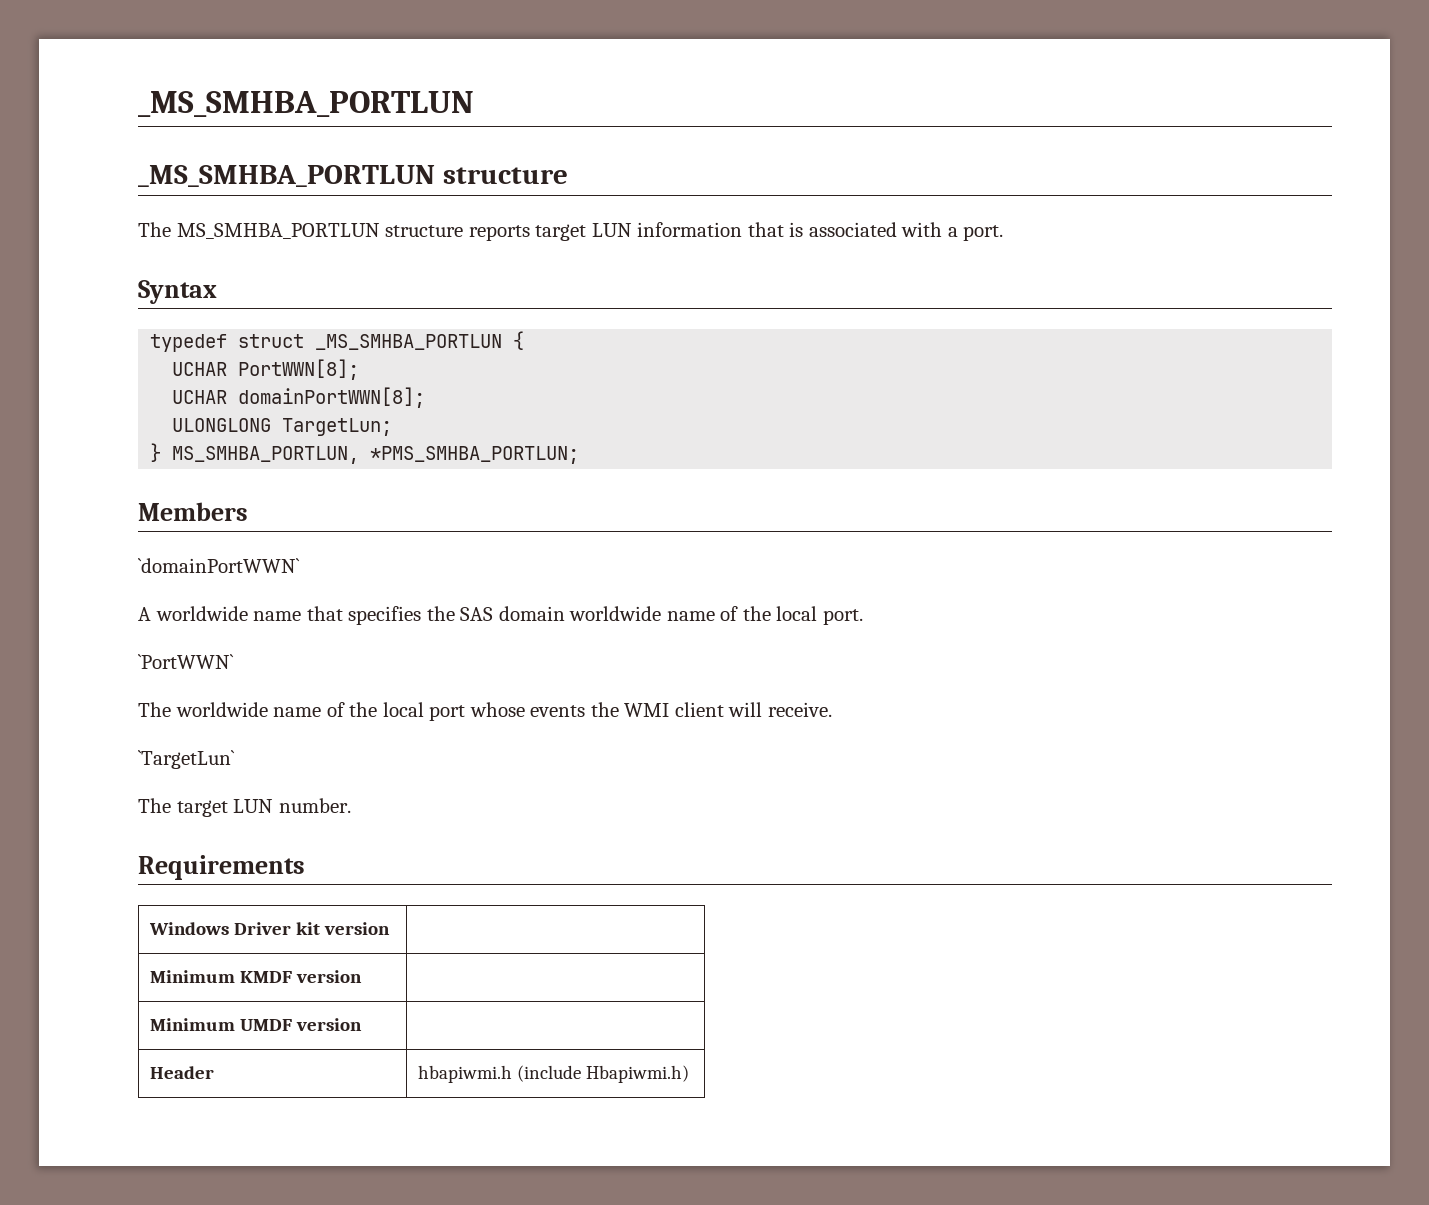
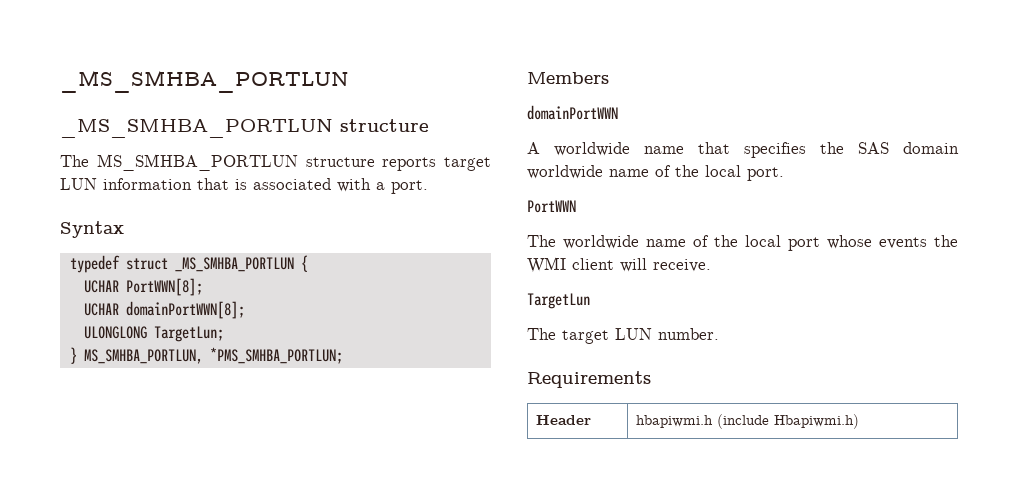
- `domainPortWWN`
+ domainPortWWN
- `PortWWN`
+ PortWWN
- `TargetLun`
+ TargetLun
- Windows Driver kit version |
- Minimum KMDF version |
- Minimum UMDF version |

